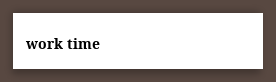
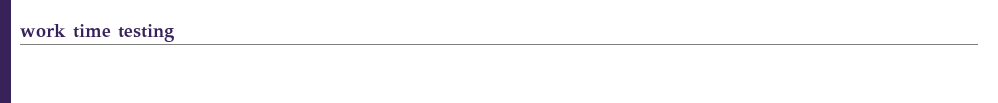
- work time
+ work time testing

